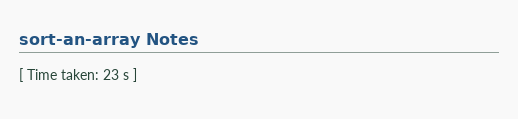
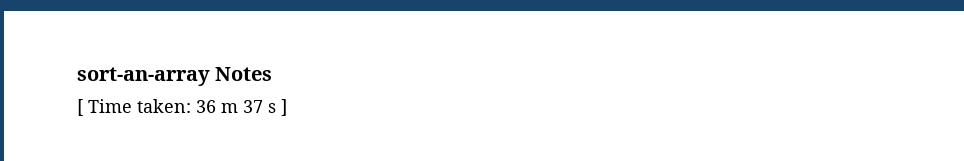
- [ Time taken: 23 s ]
+ [ Time taken: 36 m 37 s ]

